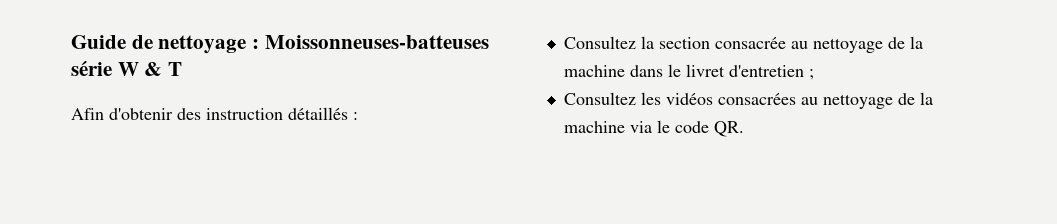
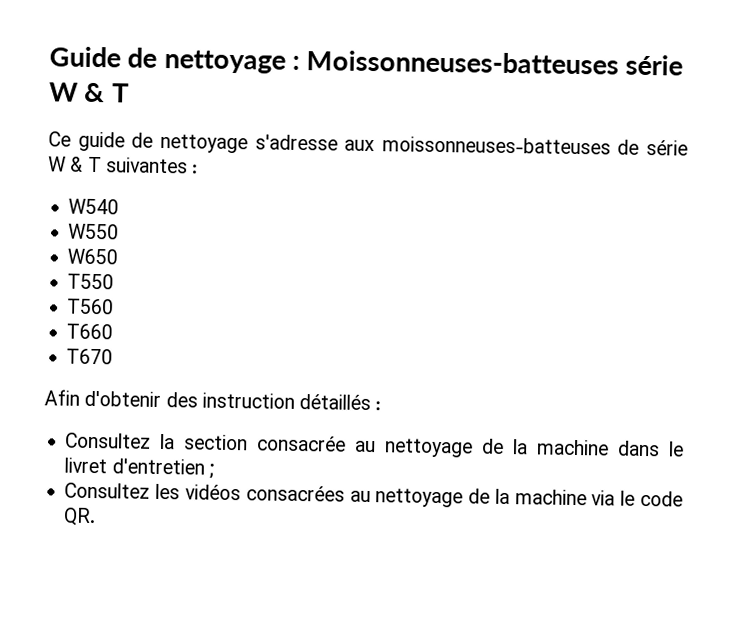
+ Ce guide de nettoyage s'adresse aux moissonneuses-batteuses de série W & T suivantes :
+ W540
+ W550
+ W650
+ T550
+ T560
+ T660
+ T670

